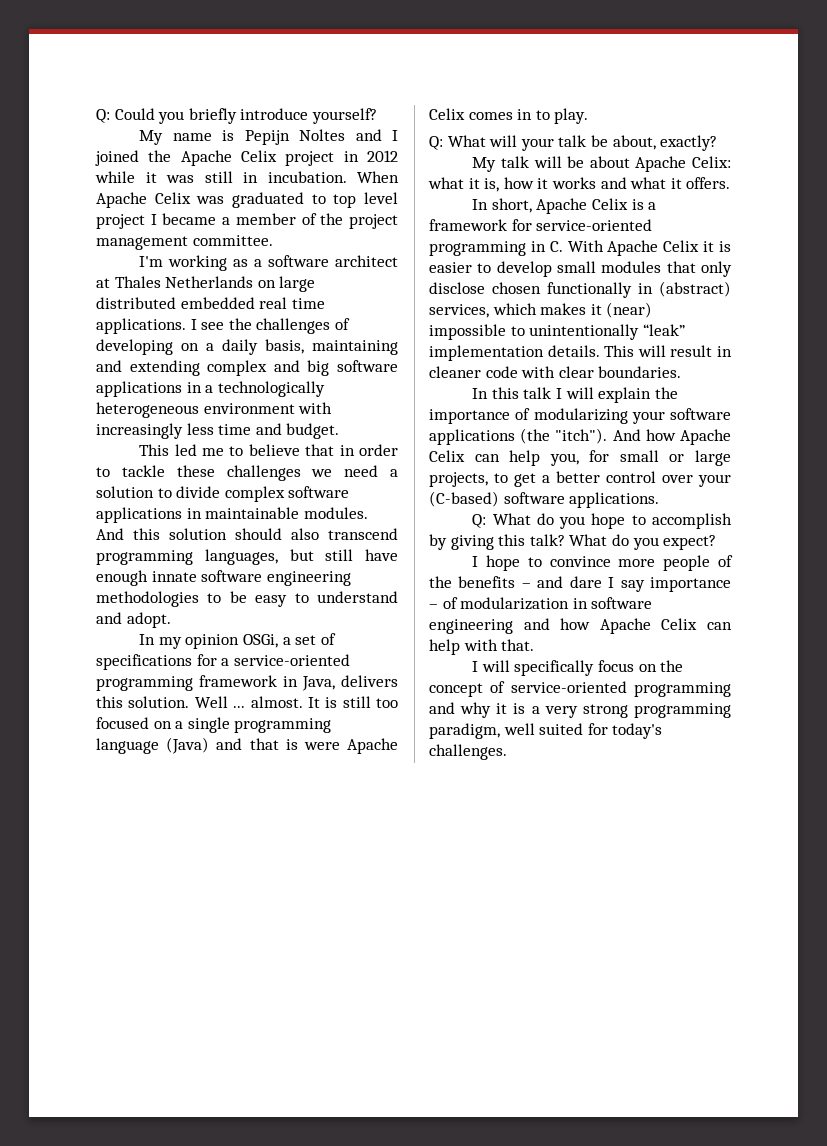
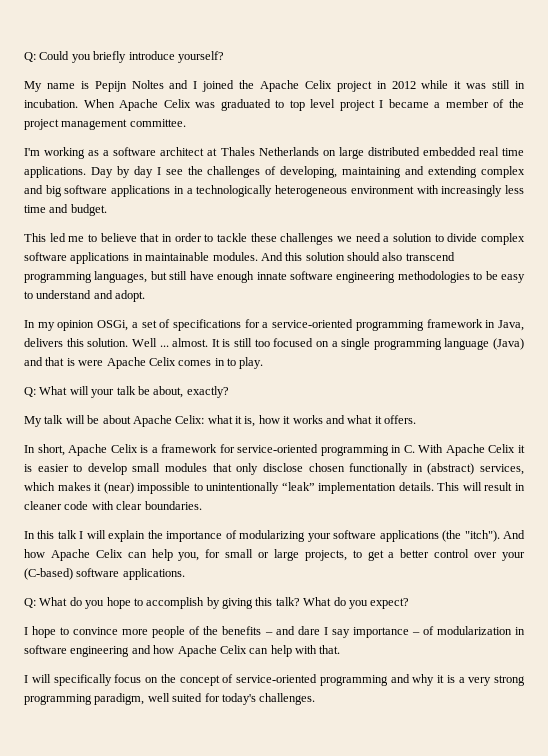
- I see the challenges of developing on a daily basis, maintaining and extending complex and big software applications in a technologically heterogeneous environment with increasingly less time and budget.
+ Day by day I see the challenges of developing, maintaining and extending complex and big software applications in a technologically heterogeneous environment with increasingly less time and budget.

